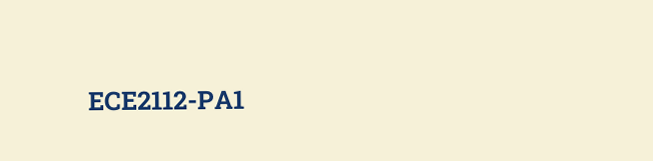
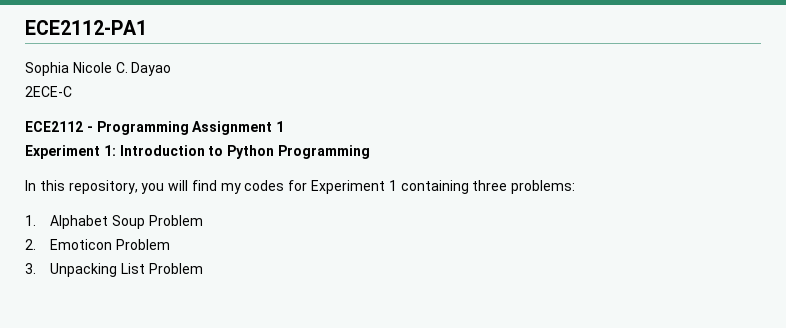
+ Sophia Nicole C. Dayao
+ 2ECE-C
+ ECE2112 - Programming Assignment 1
+ Experiment 1: Introduction to Python Programming
+ In this repository, you will find my codes for Experiment 1 containing three problems:
+ 1. Alphabet Soup Problem
+ 2. Emoticon Problem
+ 3. Unpacking List Problem

